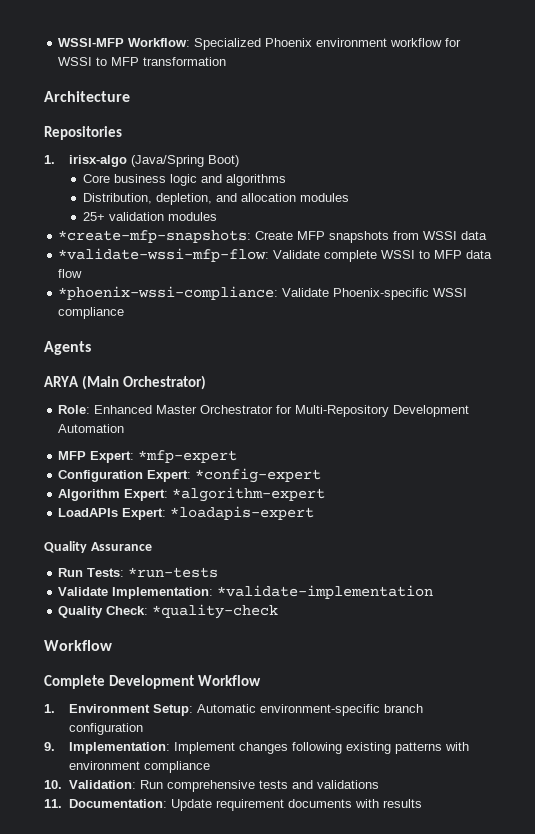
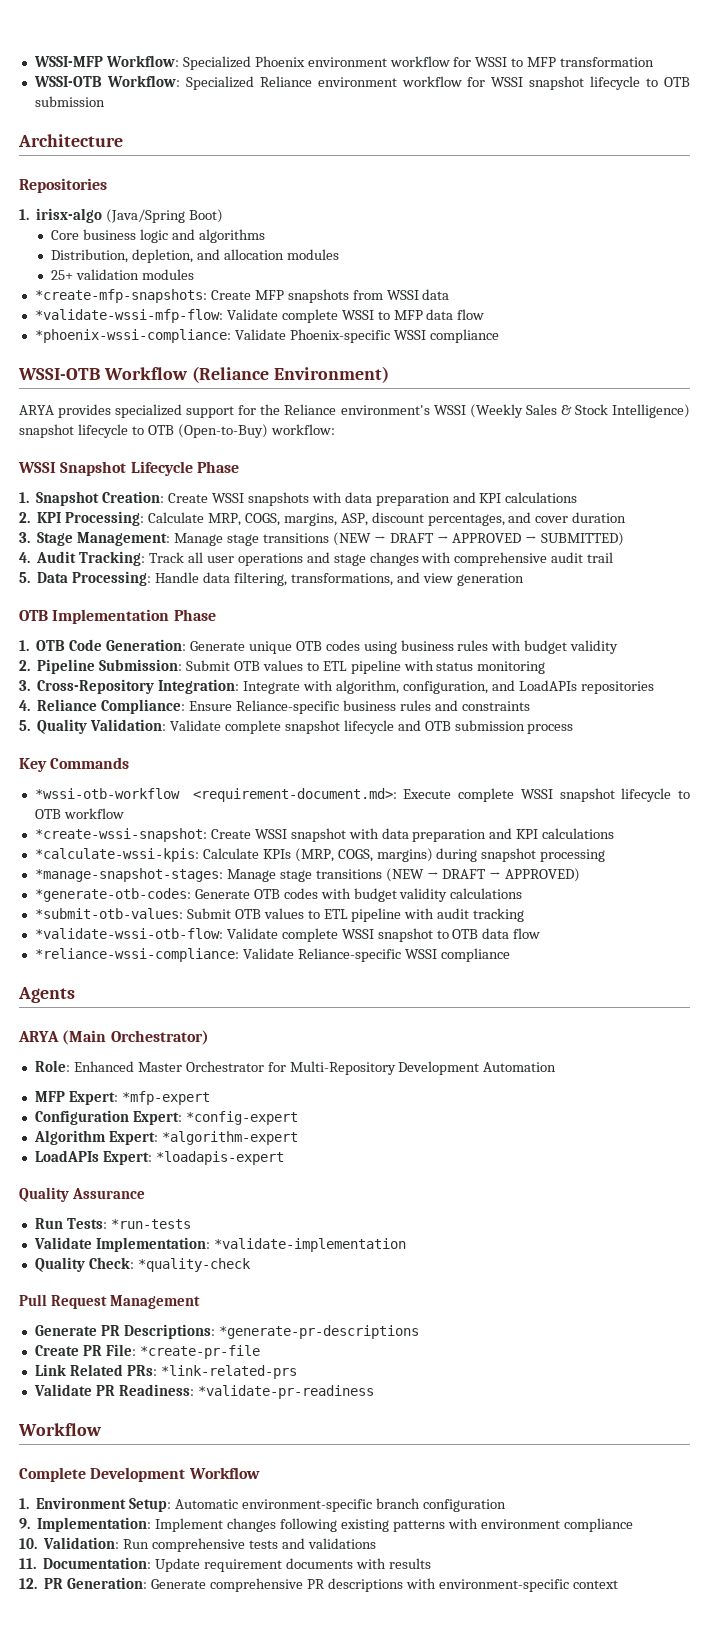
+ WSSI-OTB Workflow: Specialized Reliance environment workflow for WSSI snapshot lifecycle to OTB submission
+ WSSI-OTB Workflow (Reliance Environment)
+ ARYA provides specialized support for the Reliance environment's WSSI (Weekly Sales & Stock Intelligence) snapshot lifecycle to OTB (Open-to-Buy) workflow:
+ WSSI Snapshot Lifecycle Phase
+ 1. Snapshot Creation: Create WSSI snapshots with data preparation and KPI calculations
+ 2. KPI Processing: Calculate MRP, COGS, margins, ASP, discount percentages, and cover duration
+ 3. Stage Management: Manage stage transitions (NEW → DRAFT → APPROVED → SUBMITTED)
+ 4. Audit Tracking: Track all user operations and stage changes with comprehensive audit trail
+ 5. Data Processing: Handle data filtering, transformations, and view generation
+ OTB Implementation Phase
+ 1. OTB Code Generation: Generate unique OTB codes using business rules with budget validity
+ 2. Pipeline Submission: Submit OTB values to ETL pipeline with status monitoring
+ 3. Cross-Repository Integration: Integrate with algorithm, configuration, and LoadAPIs repositories
+ 4. Reliance Compliance: Ensure Reliance-specific business rules and constraints
+ 5. Quality Validation: Validate complete snapshot lifecycle and OTB submission process
+ Key Commands
+ *wssi-otb-workflow <requirement-document.md>: Execute complete WSSI snapshot lifecycle to OTB workflow
+ *create-wssi-snapshot: Create WSSI snapshot with data preparation and KPI calculations
+ *calculate-wssi-kpis: Calculate KPIs (MRP, COGS, margins) during snapshot processing
+ *manage-snapshot-stages: Manage stage transitions (NEW → DRAFT → APPROVED)
+ *generate-otb-codes: Generate OTB codes with budget validity calculations
+ *submit-otb-values: Submit OTB values to ETL pipeline with audit tracking
+ *validate-wssi-otb-flow: Validate complete WSSI snapshot to OTB data flow
+ *reliance-wssi-compliance: Validate Reliance-specific WSSI compliance
+ Pull Request Management
+ Generate PR Descriptions: *generate-pr-descriptions
+ Create PR File: *create-pr-file
+ Link Related PRs: *link-related-prs
+ Validate PR Readiness: *validate-pr-readiness
+ 12. PR Generation: Generate comprehensive PR descriptions with environment-specific context

